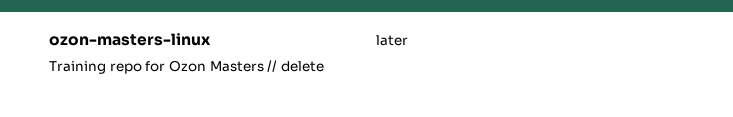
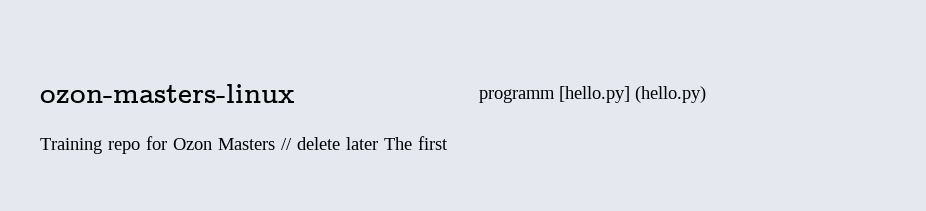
- Training repo for Ozon Masters // delete later
+ Training repo for Ozon Masters // delete later The first programm [hello.py] (hello.py)

